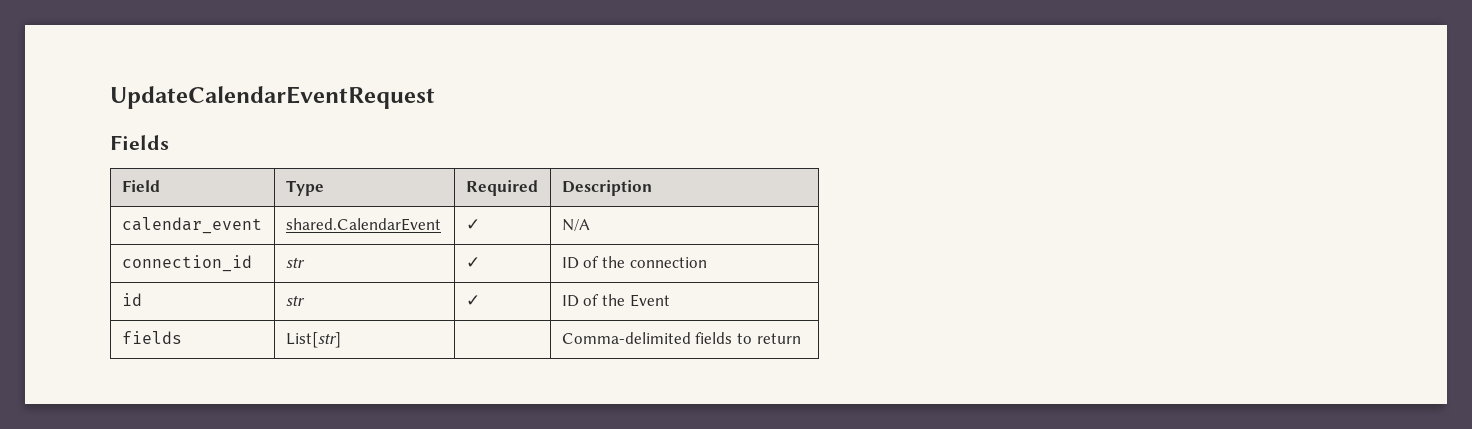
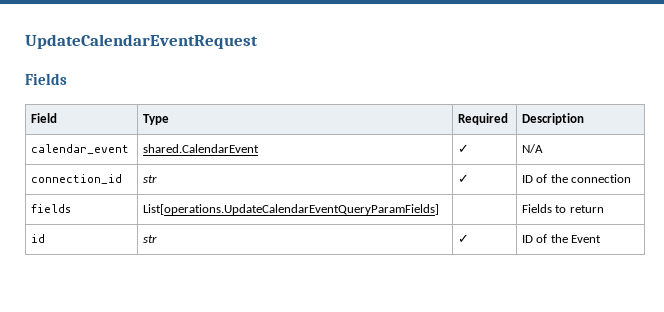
+ fields | List[operations.UpdateCalendarEventQueryParamFields] | | Fields to return
- fields | List[str] | | Comma-delimited fields to return

